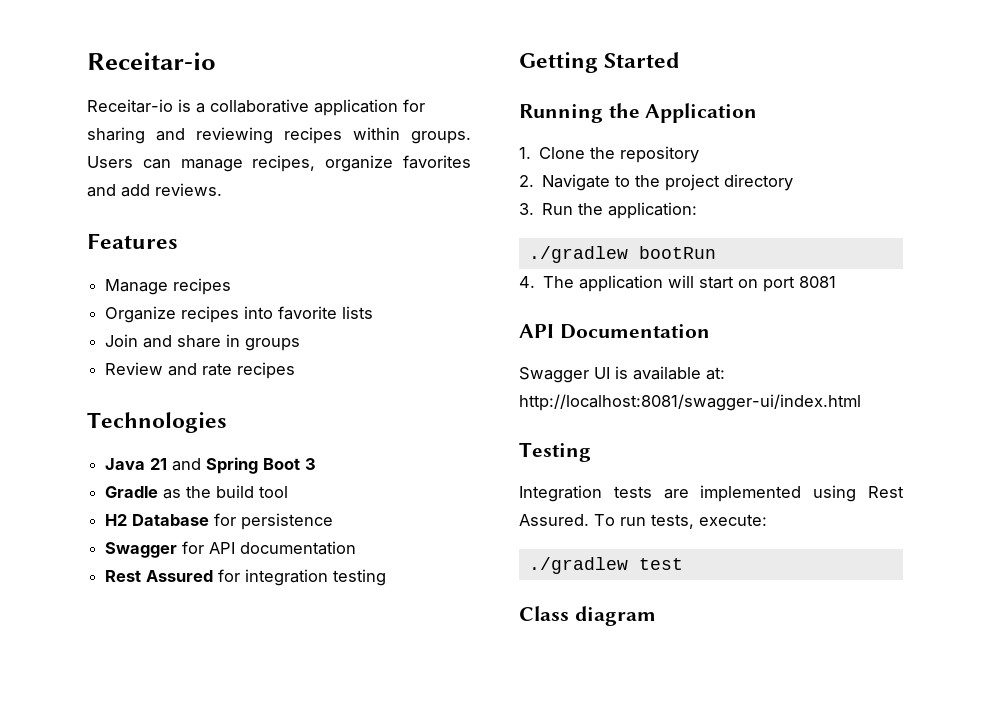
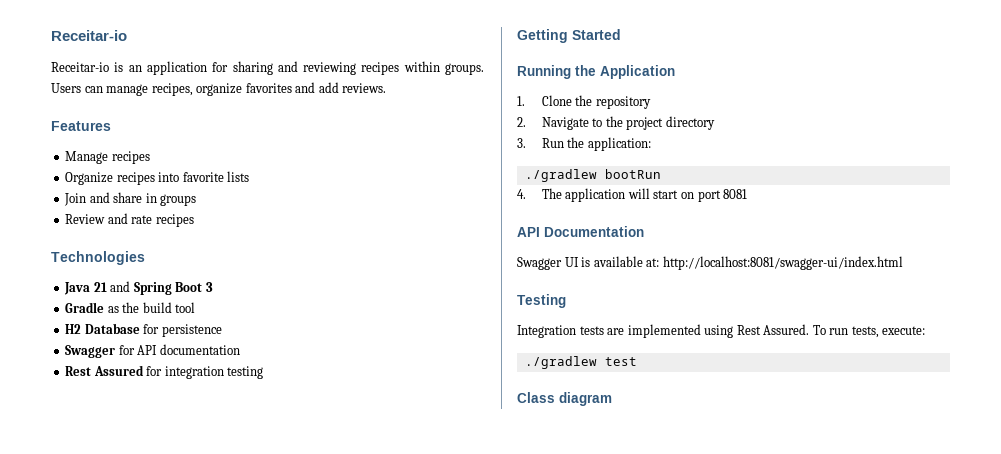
- Receitar-io is a collaborative application for sharing and reviewing recipes within groups.
+ Receitar-io is an application for sharing and reviewing recipes within groups.

